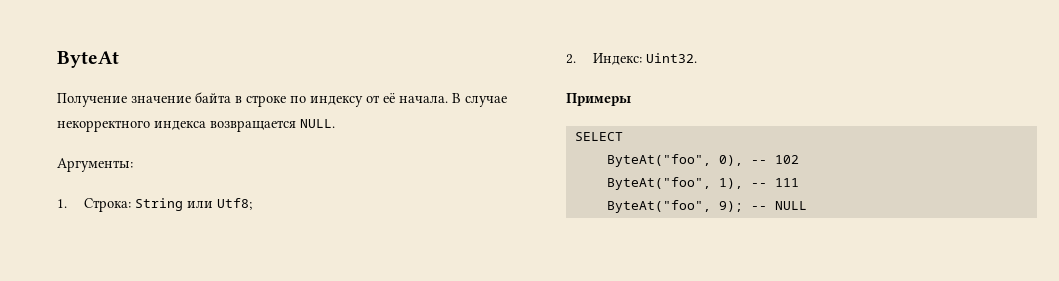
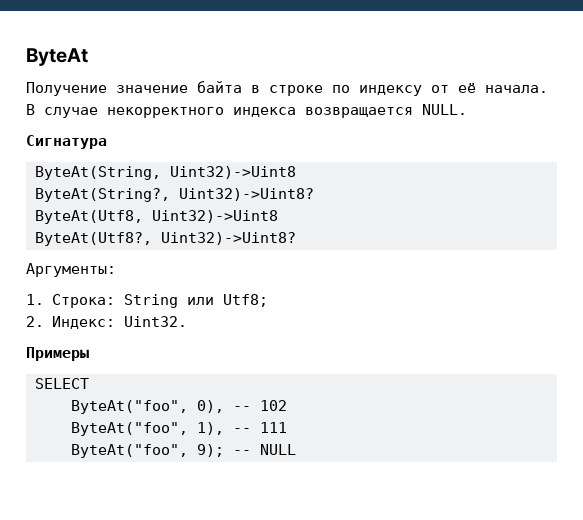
+ Сигнатура
+ ByteAt(String, Uint32)->Uint8
+ ByteAt(String?, Uint32)->Uint8?
+ ByteAt(Utf8, Uint32)->Uint8
+ ByteAt(Utf8?, Uint32)->Uint8?

